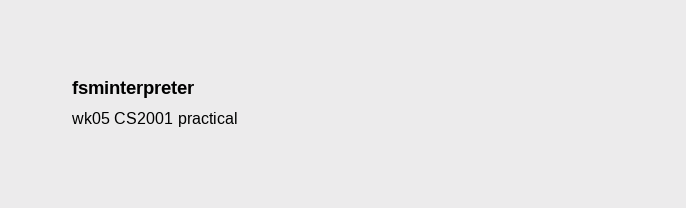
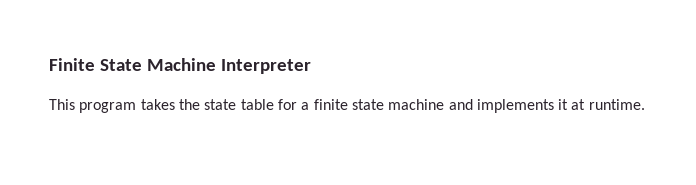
- fsminterpreter
- wk05 CS2001 practical
+ Finite State Machine Interpreter
+ This program takes the state table for a finite state machine and implements it at runtime.

